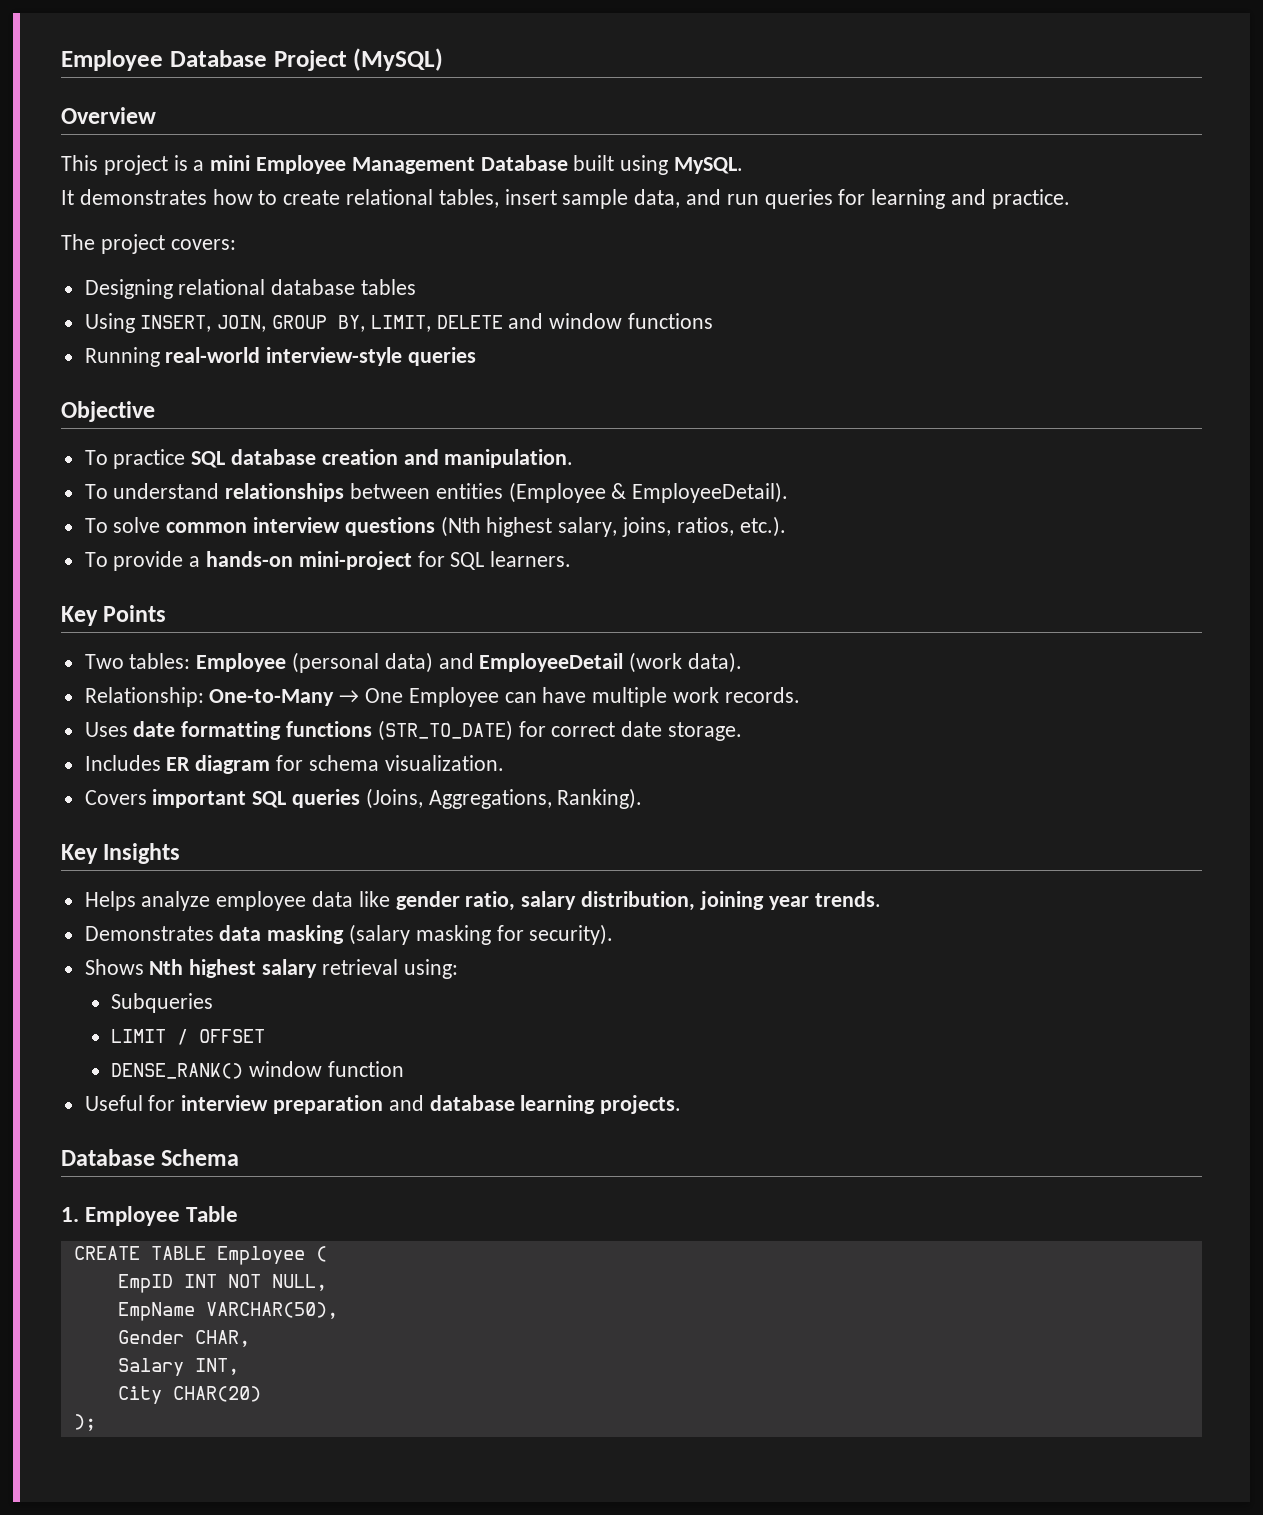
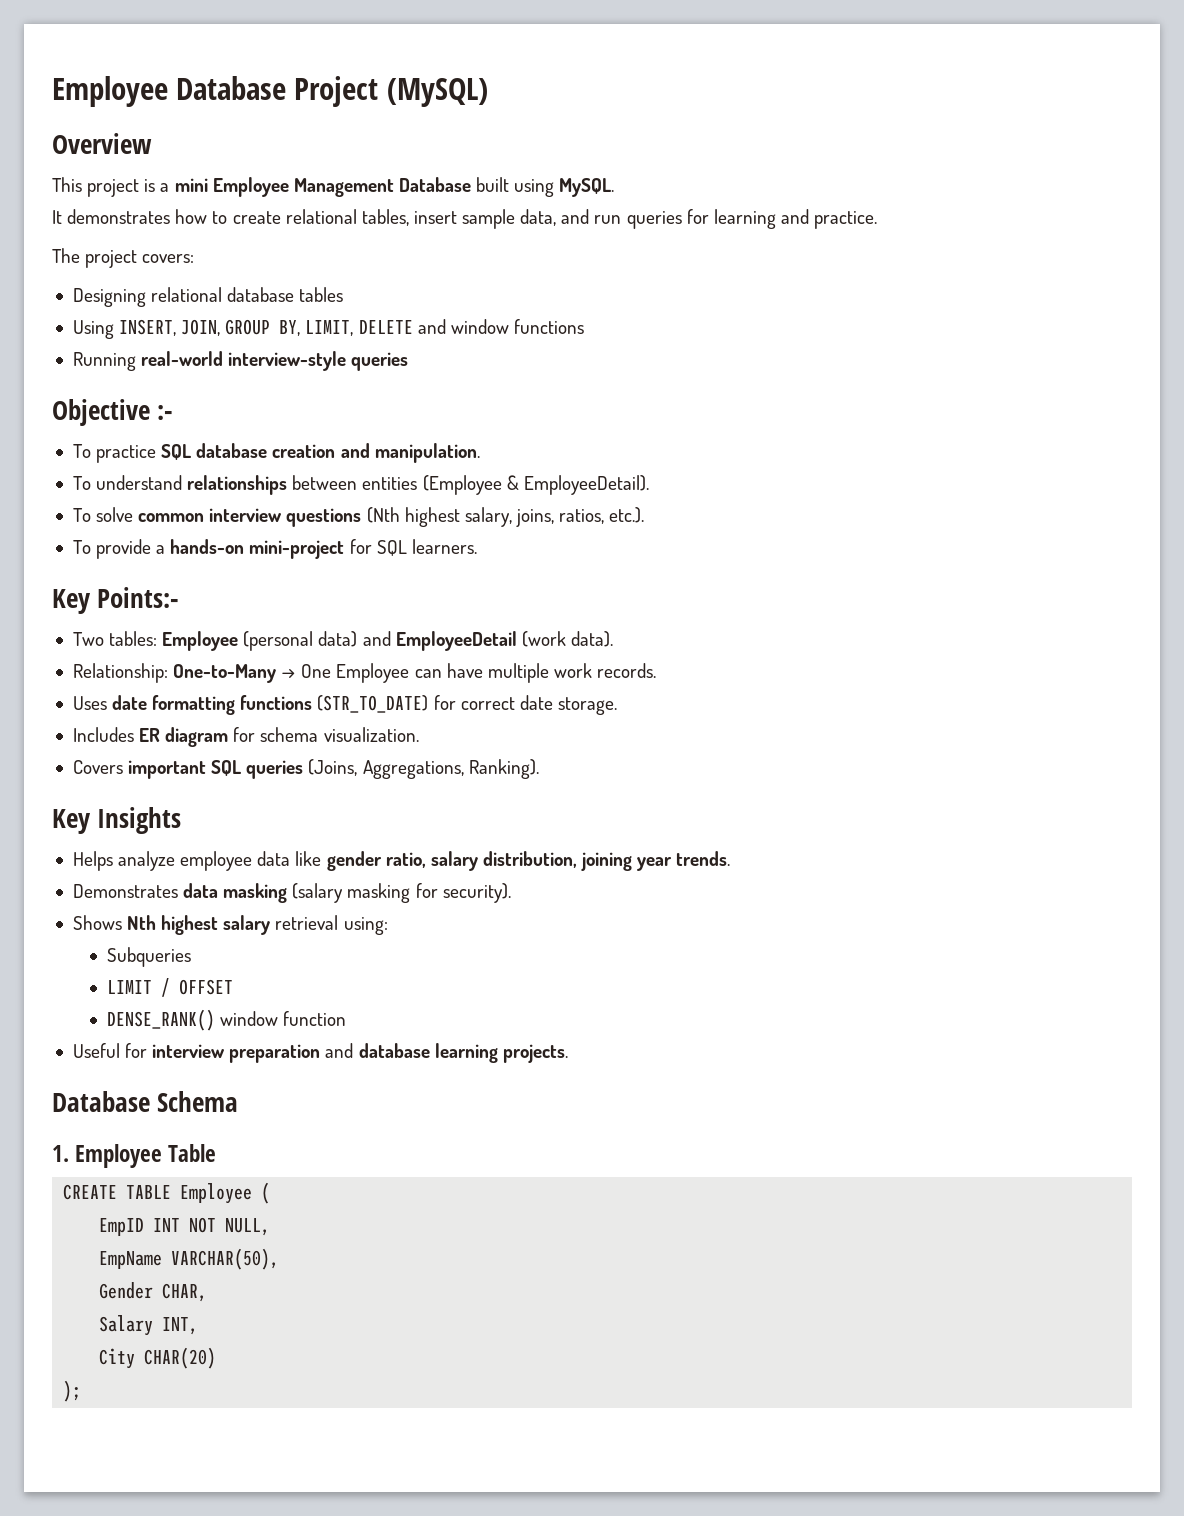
- Objective
+ Objective :-
- Key Points
+ Key Points:-

